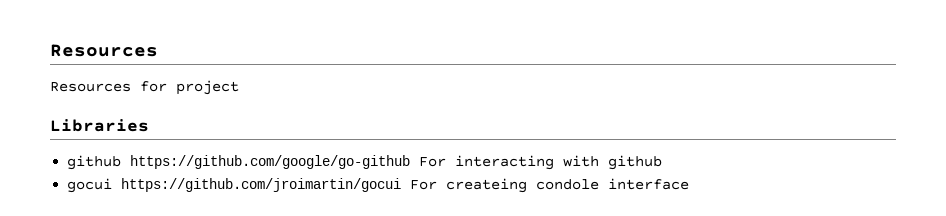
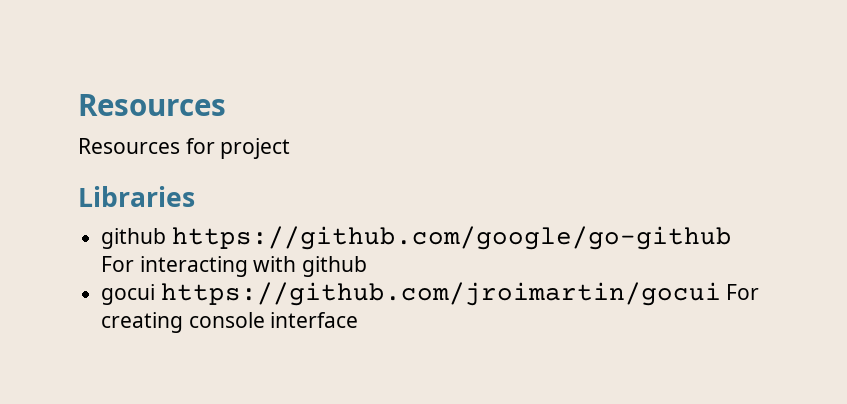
- gocui https://github.com/jroimartin/gocui For createing condole interface
+ gocui https://github.com/jroimartin/gocui For creating console interface

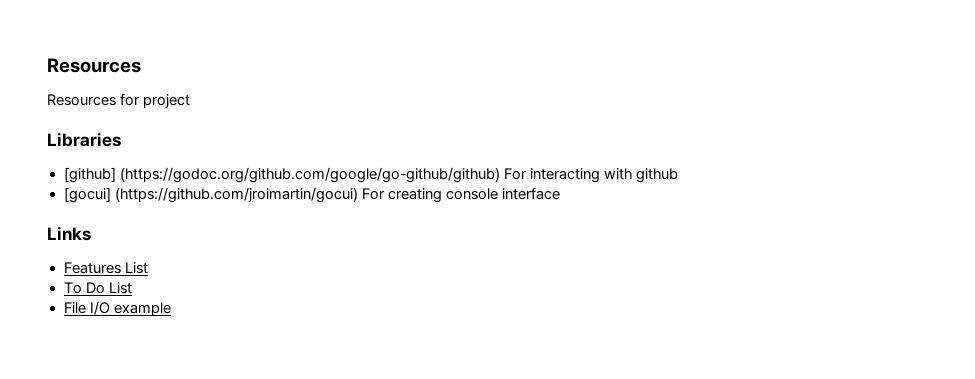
- github https://github.com/google/go-github For interacting with github
+ [github] (https://godoc.org/github.com/google/go-github/github) For interacting with github
- gocui https://github.com/jroimartin/gocui For creating console interface
+ [gocui] (https://github.com/jroimartin/gocui) For creating console interface
+ Links
+ Features List
+ To Do List
+ File I/O example

